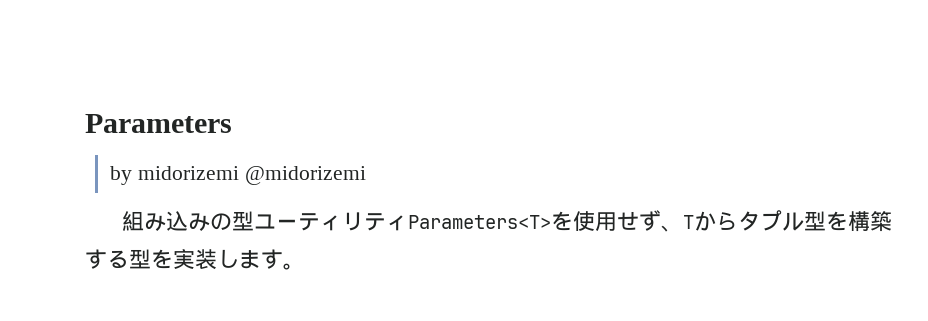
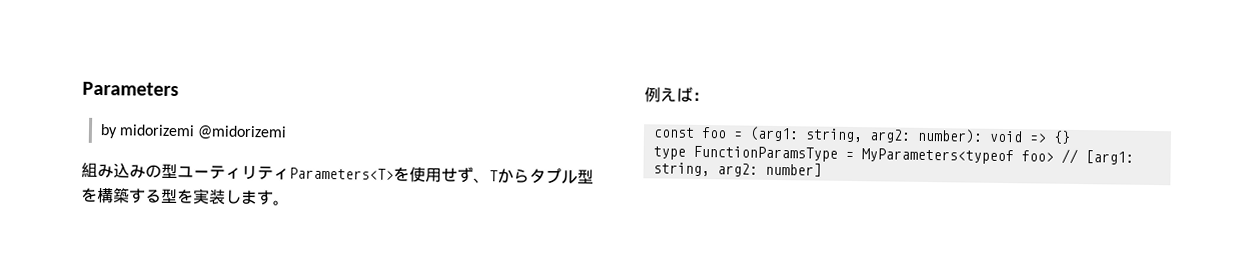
+ 例えば：
+ const foo = (arg1: string, arg2: number): void => {}
+ type FunctionParamsType = MyParameters<typeof foo> // [arg1: string, arg2: number]

